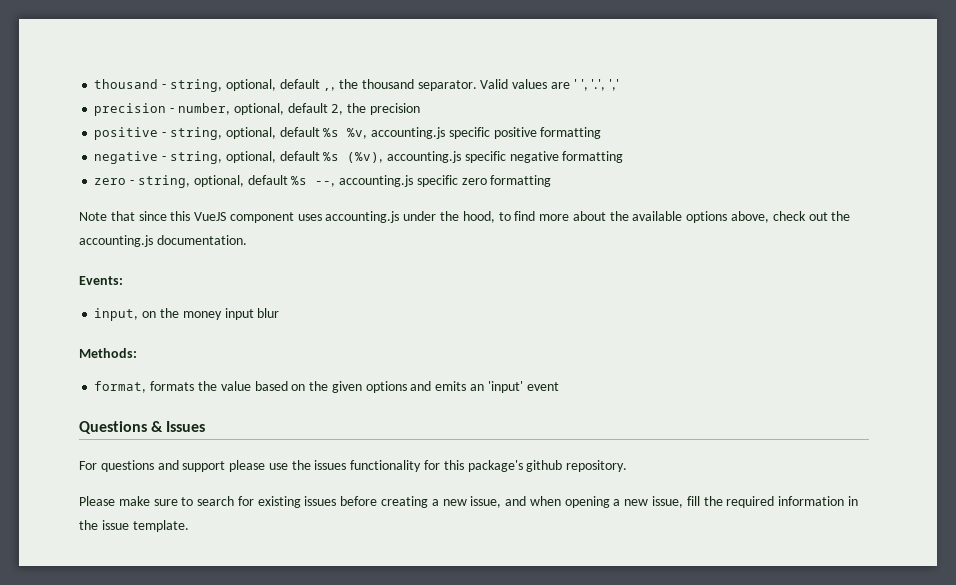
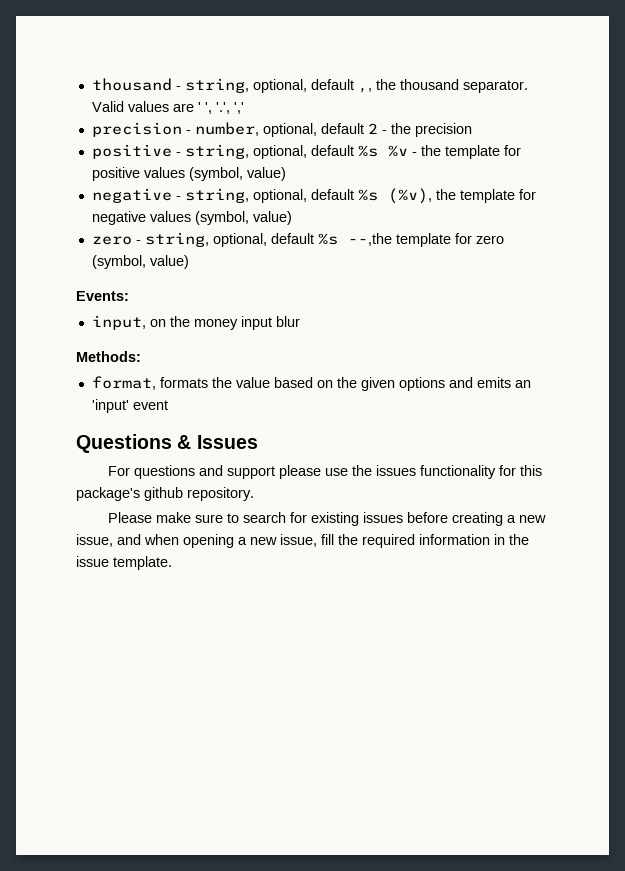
- precision - number, optional, default 2, the precision
+ precision - number, optional, default 2 - the precision
- positive - string, optional, default %s %v, accounting.js specific positive formatting
+ positive - string, optional, default %s %v - the template for positive values (symbol, value)
- negative - string, optional, default %s (%v), accounting.js specific negative formatting
+ negative - string, optional, default %s (%v), the template for negative values (symbol, value)
- zero - string, optional, default %s --, accounting.js specific zero formatting
- Note that since this VueJS component uses accounting.js under the hood, to find more about the available options above, check out the accounting.js documentation.
+ zero - string, optional, default %s --,the template for zero (symbol, value)

